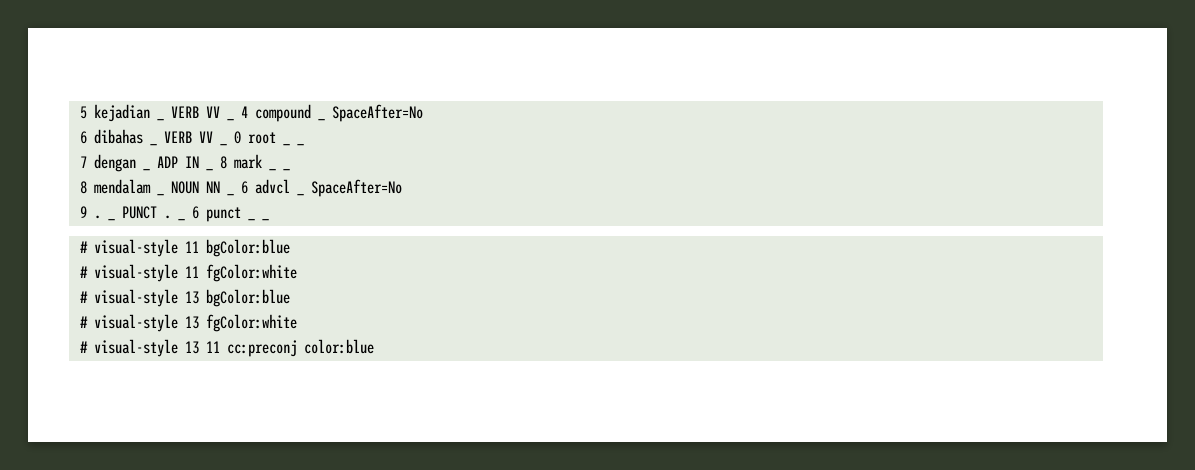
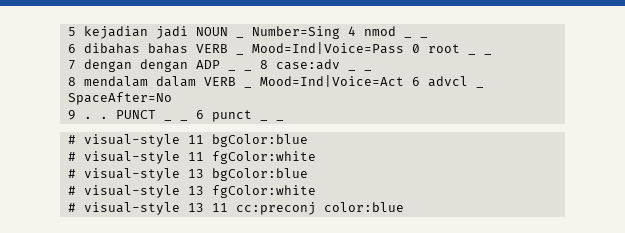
- 5 kejadian _ VERB VV _ 4 compound _ SpaceAfter=No
+ 5 kejadian jadi NOUN _ Number=Sing 4 nmod _ _
- 6 dibahas _ VERB VV _ 0 root _ _
+ 6 dibahas bahas VERB _ Mood=Ind|Voice=Pass 0 root _ _
- 7 dengan _ ADP IN _ 8 mark _ _
+ 7 dengan dengan ADP _ _ 8 case:adv _ _
- 8 mendalam _ NOUN NN _ 6 advcl _ SpaceAfter=No
+ 8 mendalam dalam VERB _ Mood=Ind|Voice=Act 6 advcl _ SpaceAfter=No
- 9 . _ PUNCT . _ 6 punct _ _
+ 9 . . PUNCT _ _ 6 punct _ _

